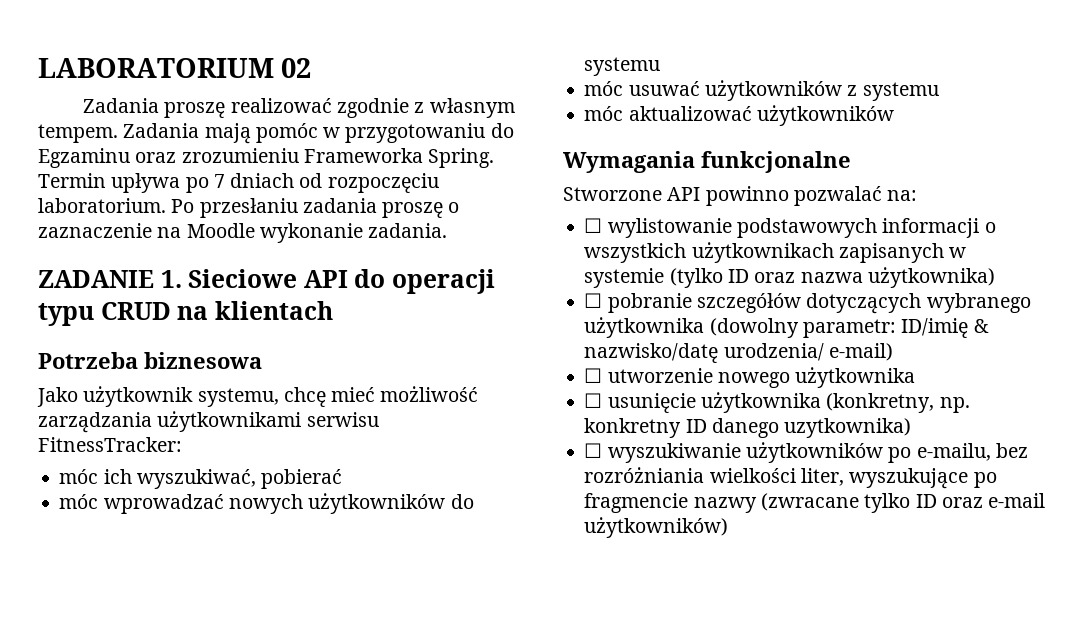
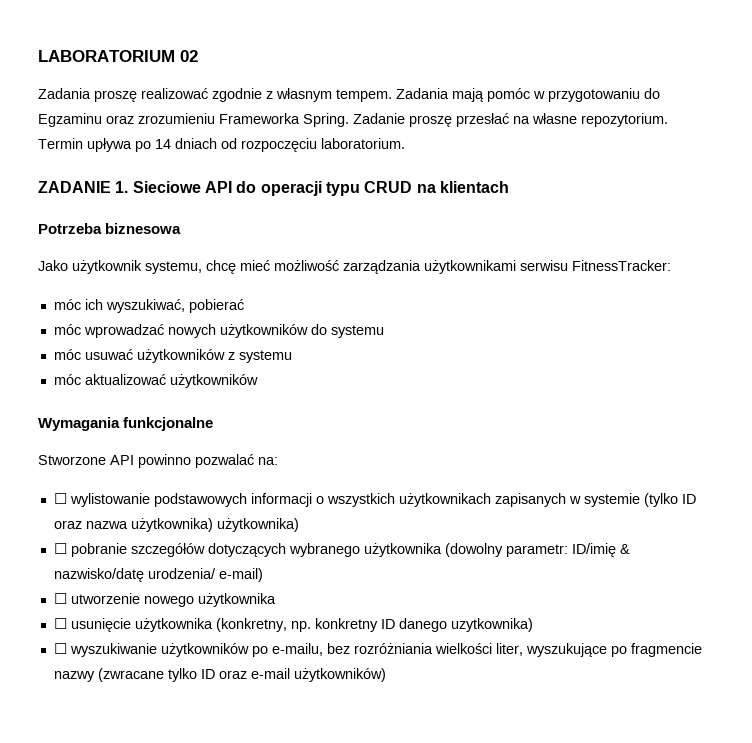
+ Zadanie proszę przesłać na własne repozytorium.
- Termin upływa po 7 dniach od rozpoczęciu laboratorium. Po przesłaniu zadania proszę o zaznaczenie na Moodle wykonanie zadania.
+ Termin upływa po 14 dniach od rozpoczęciu laboratorium.
- ☐ wylistowanie podstawowych informacji o wszystkich użytkownikach zapisanych w systemie (tylko ID oraz nazwa użytkownika)
+ ☐ wylistowanie podstawowych informacji o wszystkich użytkownikach zapisanych w systemie (tylko ID oraz nazwa użytkownika) użytkownika)

